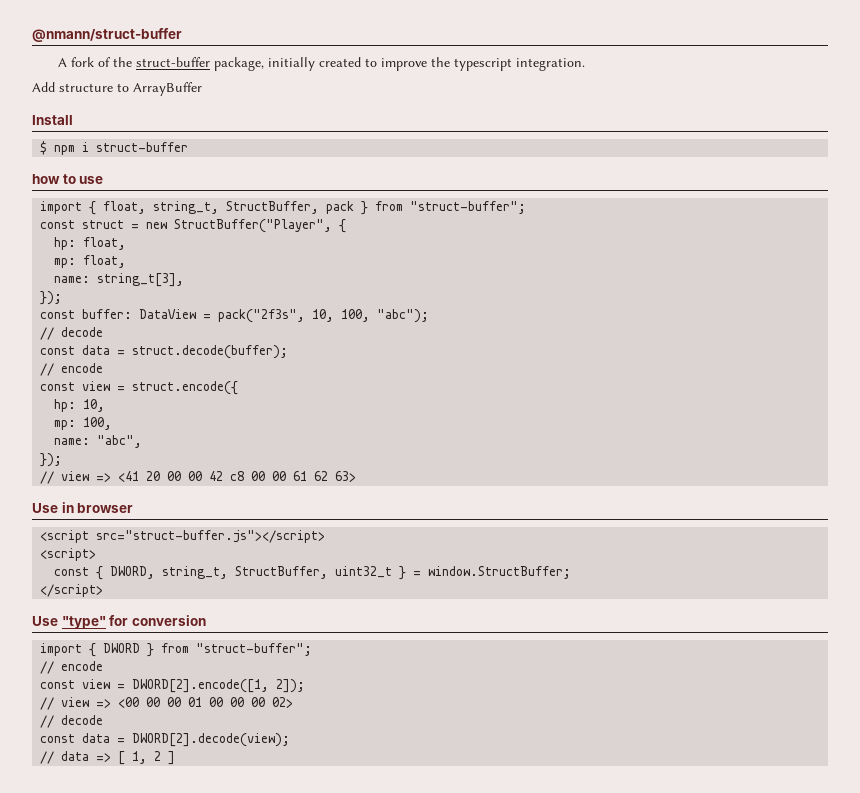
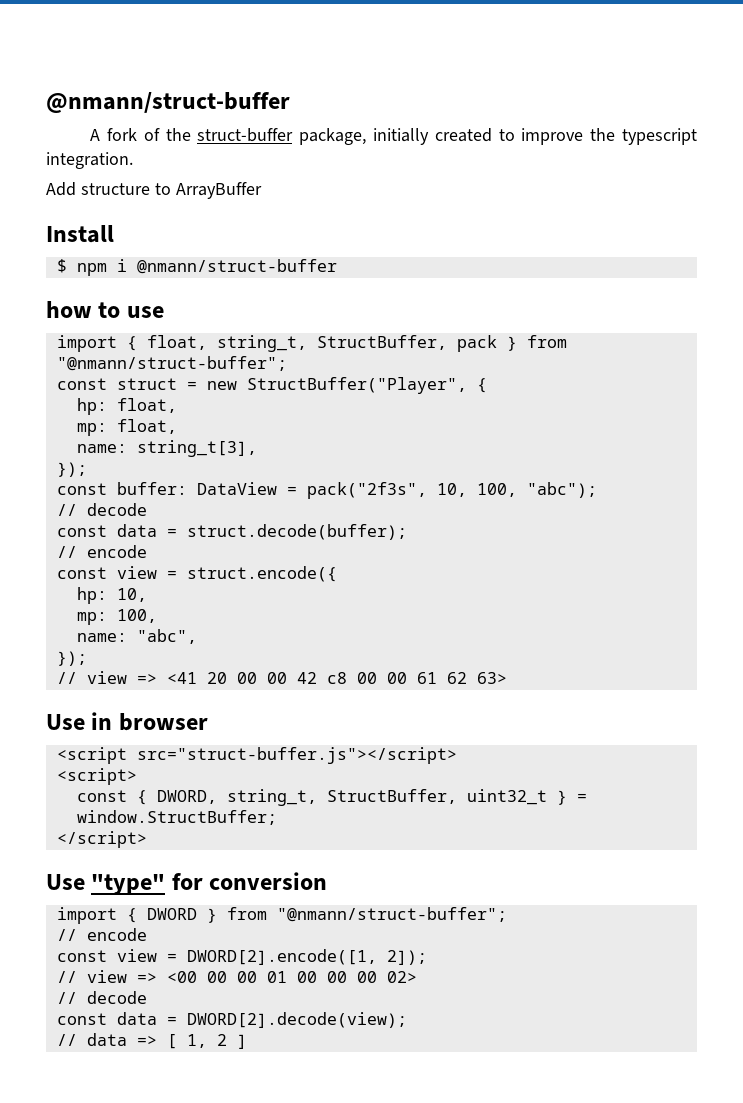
- $ npm i struct-buffer
+ $ npm i @nmann/struct-buffer
- import { float, string_t, StructBuffer, pack } from "struct-buffer";
+ import { float, string_t, StructBuffer, pack } from "@nmann/struct-buffer";
- import { DWORD } from "struct-buffer";
+ import { DWORD } from "@nmann/struct-buffer";

